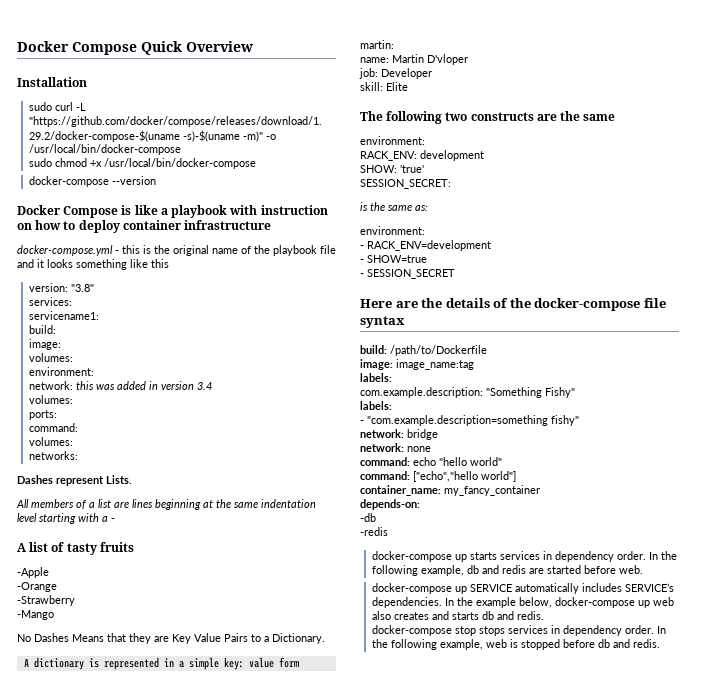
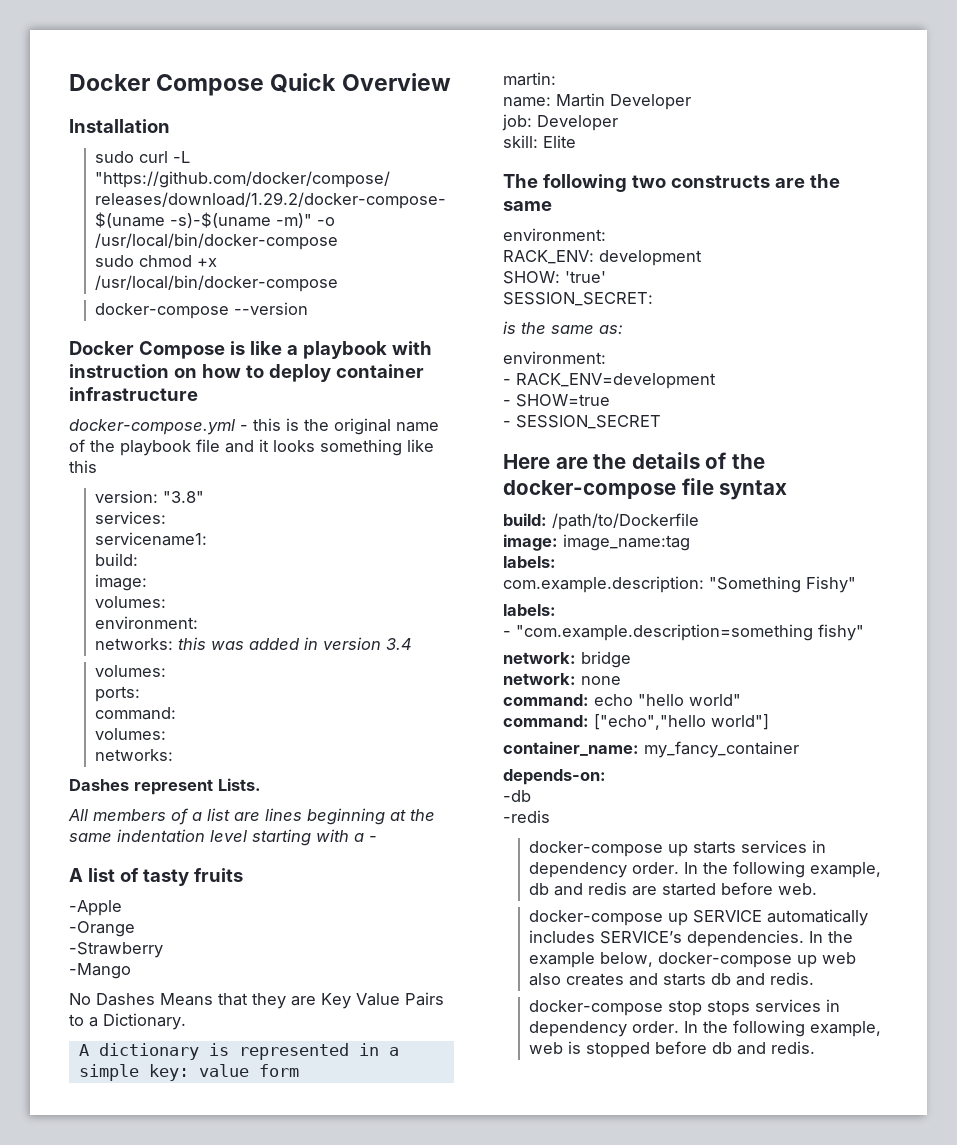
- network: this was added in version 3.4
+ networks: this was added in version 3.4
- name: Martin D'vloper
+ name: Martin Developer

